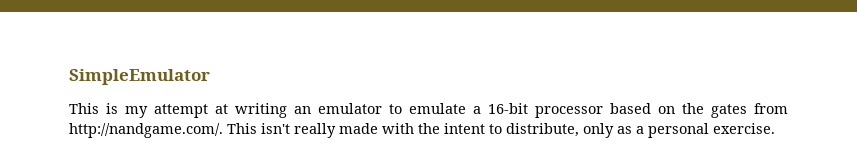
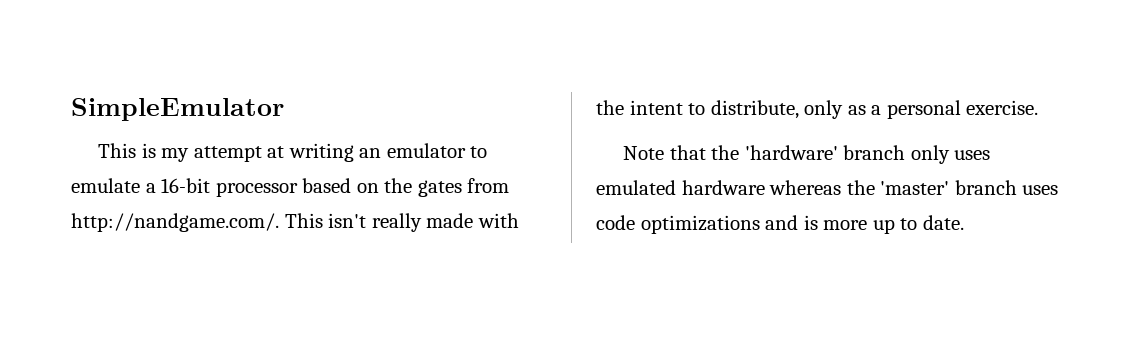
+ Note that the 'hardware' branch only uses emulated hardware whereas the 'master' branch uses code optimizations and is more up to date.

